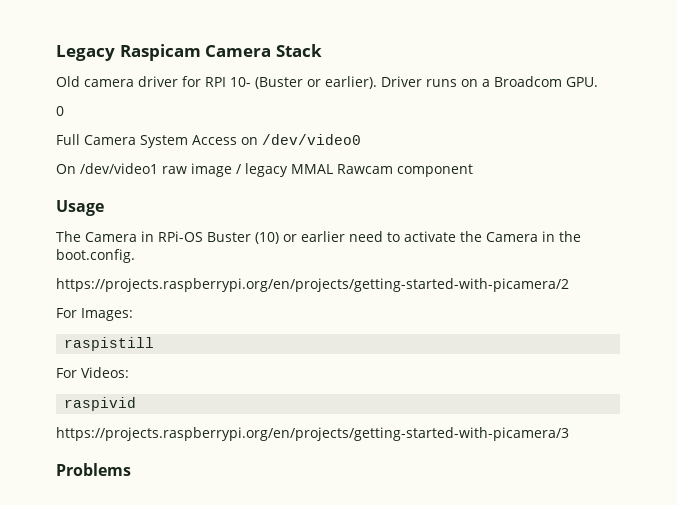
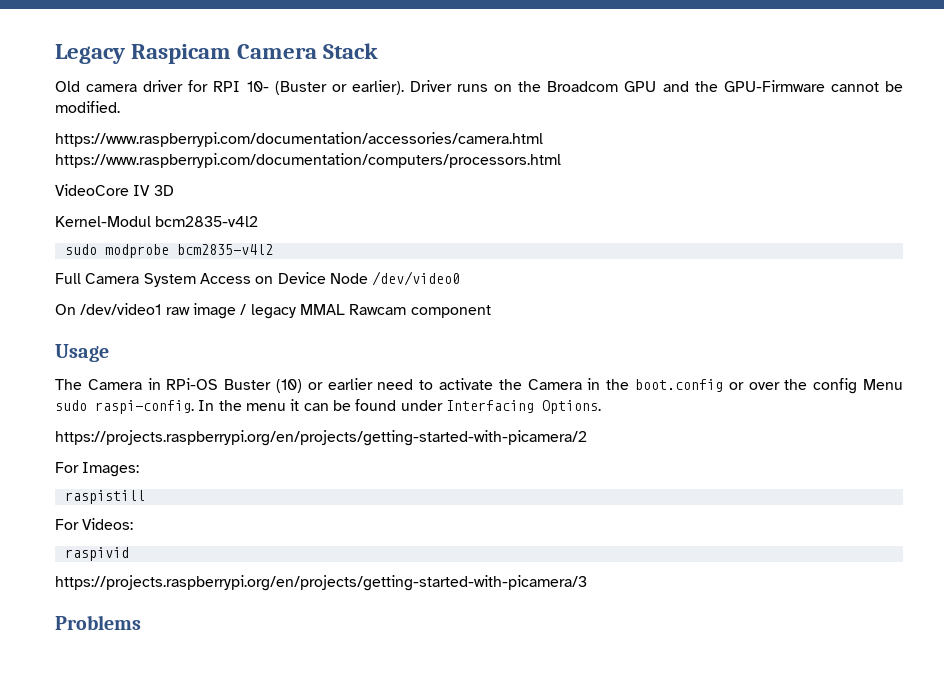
- Driver runs on a Broadcom GPU.
- 0
+ Driver runs on the Broadcom GPU and the GPU-Firmware cannot be modified.
+ https://www.raspberrypi.com/documentation/accessories/camera.html https://www.raspberrypi.com/documentation/computers/processors.html
+ VideoCore IV 3D
+ Kernel-Modul bcm2835-v4l2
+ sudo modprobe bcm2835-v4l2
- Full Camera System Access on /dev/video0
+ Full Camera System Access on Device Node /dev/video0
- The Camera in RPi-OS Buster (10) or earlier need to activate the Camera in the boot.config.
+ The Camera in RPi-OS Buster (10) or earlier need to activate the Camera in the boot.config or over the config Menu sudo raspi-config. In the menu it can be found under Interfacing Options.

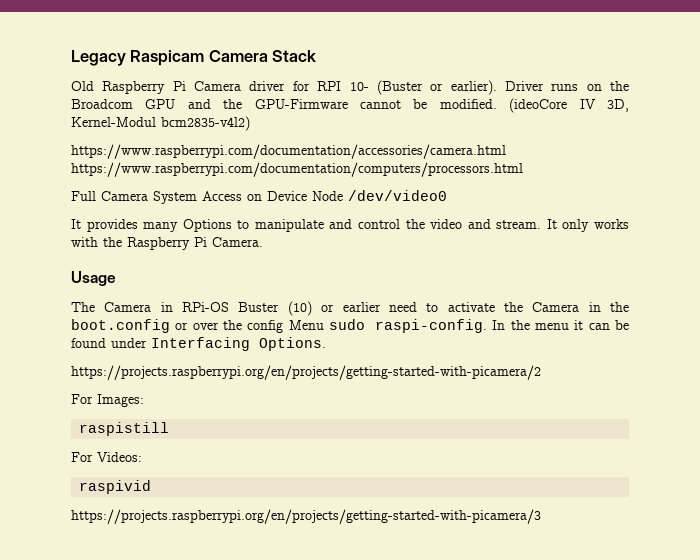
- Old camera driver for RPI 10- (Buster or earlier).
+ Old Raspberry Pi Camera driver for RPI 10- (Buster or earlier).
- Driver runs on the Broadcom GPU and the GPU-Firmware cannot be modified.
+ Driver runs on the Broadcom GPU and the GPU-Firmware cannot be modified. (ideoCore IV 3D, Kernel-Modul bcm2835-v4l2)
  https://www.raspberrypi.com/documentation/accessories/camera.html https://www.raspberrypi.com/documentation/computers/processors.html
- VideoCore IV 3D
- Kernel-Modul bcm2835-v4l2
- sudo modprobe bcm2835-v4l2
- On /dev/video1 raw image / legacy MMAL Rawcam component
+ It provides many Options to manipulate and control the video and stream. It only works with the Raspberry Pi Camera.
- Problems

